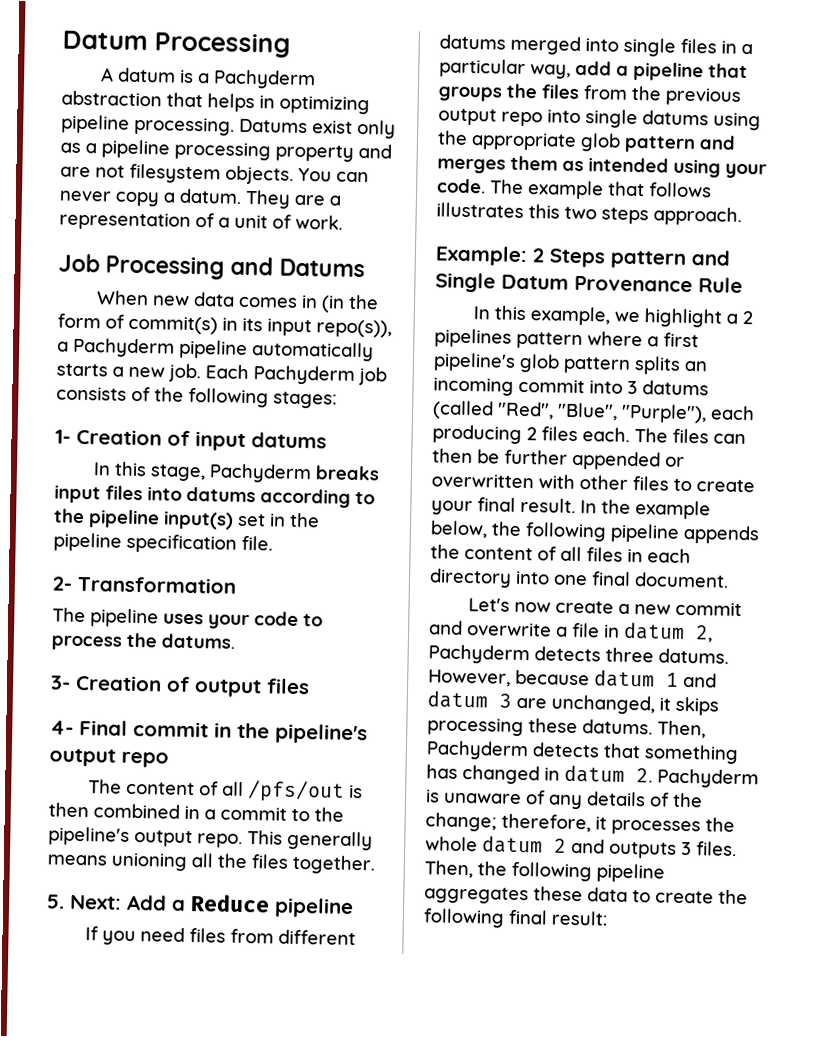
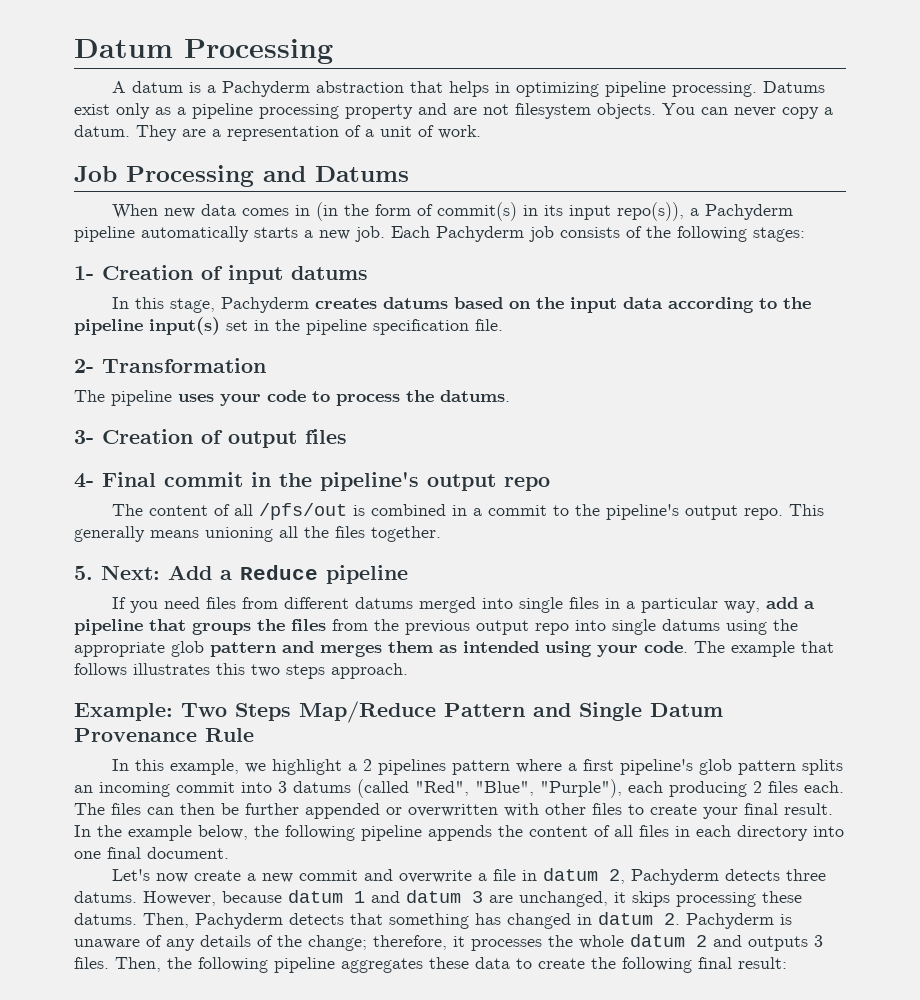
- In this stage, Pachyderm breaks input files into datums according to the pipeline input(s) set in the pipeline specification file.
+ In this stage, Pachyderm creates datums based on the input data according to the pipeline input(s) set in the pipeline specification file.
- The content of all /pfs/out is then combined in a commit to the pipeline's output repo.
+ The content of all /pfs/out is combined in a commit to the pipeline's output repo.
- Example: 2 Steps pattern and Single Datum Provenance Rule
+ Example: Two Steps Map/Reduce Pattern and Single Datum Provenance Rule

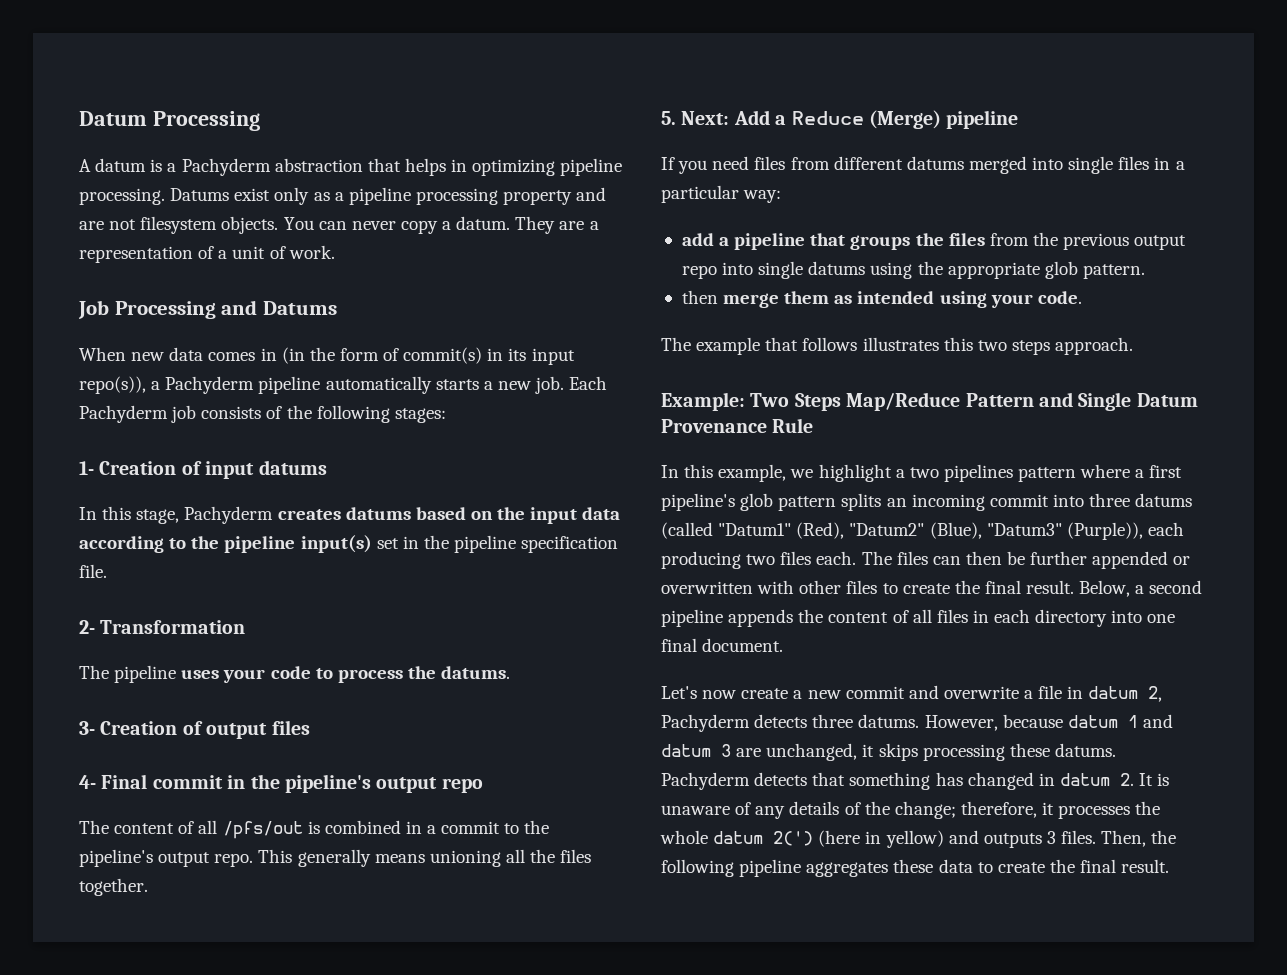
- 5. Next: Add a Reduce pipeline
+ 5. Next: Add a Reduce (Merge) pipeline
- If you need files from different datums merged into single files in a particular way, add a pipeline that groups the files from the previous output repo into single datums using the appropriate glob pattern and merges them as intended using your code. The example that follows illustrates this two steps approach.
+ If you need files from different datums merged into single files in a particular way:
+ add a pipeline that groups the files from the previous output repo into single datums using the appropriate glob pattern.
+ then merge them as intended using your code.
+ The example that follows illustrates this two steps approach.
- In this example, we highlight a 2 pipelines pattern where a first pipeline's glob pattern splits an incoming commit into 3 datums (called "Red", "Blue", "Purple"), each producing 2 files each.
+ In this example, we highlight a two pipelines pattern where a first pipeline's glob pattern splits an incoming commit into three datums (called "Datum1" (Red), "Datum2" (Blue), "Datum3" (Purple)), each producing two files each.
- The files can then be further appended or overwritten with other files to create your final result. In the example below, the following pipeline appends the content of all files in each directory into one final document.
+ The files can then be further appended or overwritten with other files to create the final result. Below, a second pipeline appends the content of all files in each directory into one final document.
- Then, Pachyderm detects that something has changed in datum 2. Pachyderm is unaware of any details of the change; therefore, it processes the whole datum 2 and outputs 3 files.
+ Pachyderm detects that something has changed in datum 2. It is unaware of any details of the change; therefore, it processes the whole datum 2(') (here in yellow) and outputs 3 files.
- Then, the following pipeline aggregates these data to create the following final result:
+ Then, the following pipeline aggregates these data to create the final result.

